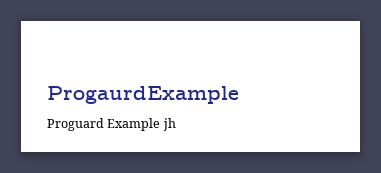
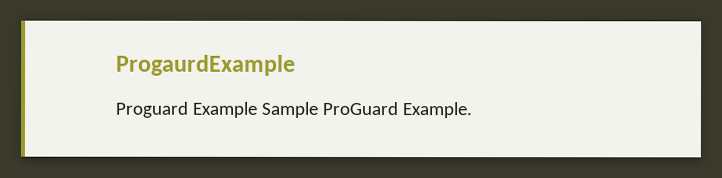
- Proguard Example jh
+ Proguard Example Sample ProGuard Example.

